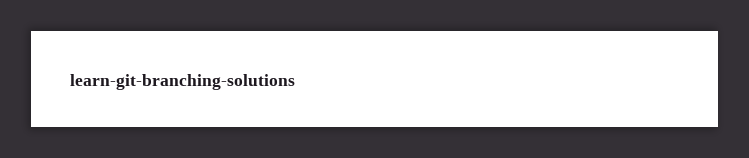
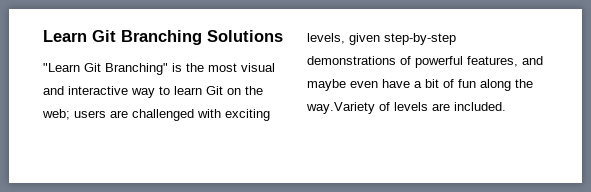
- learn-git-branching-solutions
+ Learn Git Branching Solutions
+ "Learn Git Branching" is the most visual and interactive way to learn Git on the web; users are challenged with exciting levels, given step-by-step demonstrations of powerful features, and maybe even have a bit of fun along the way.Variety of levels are included.

